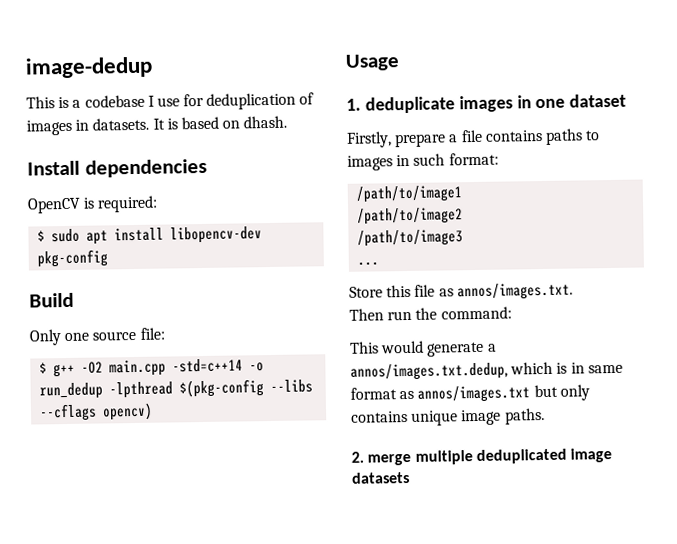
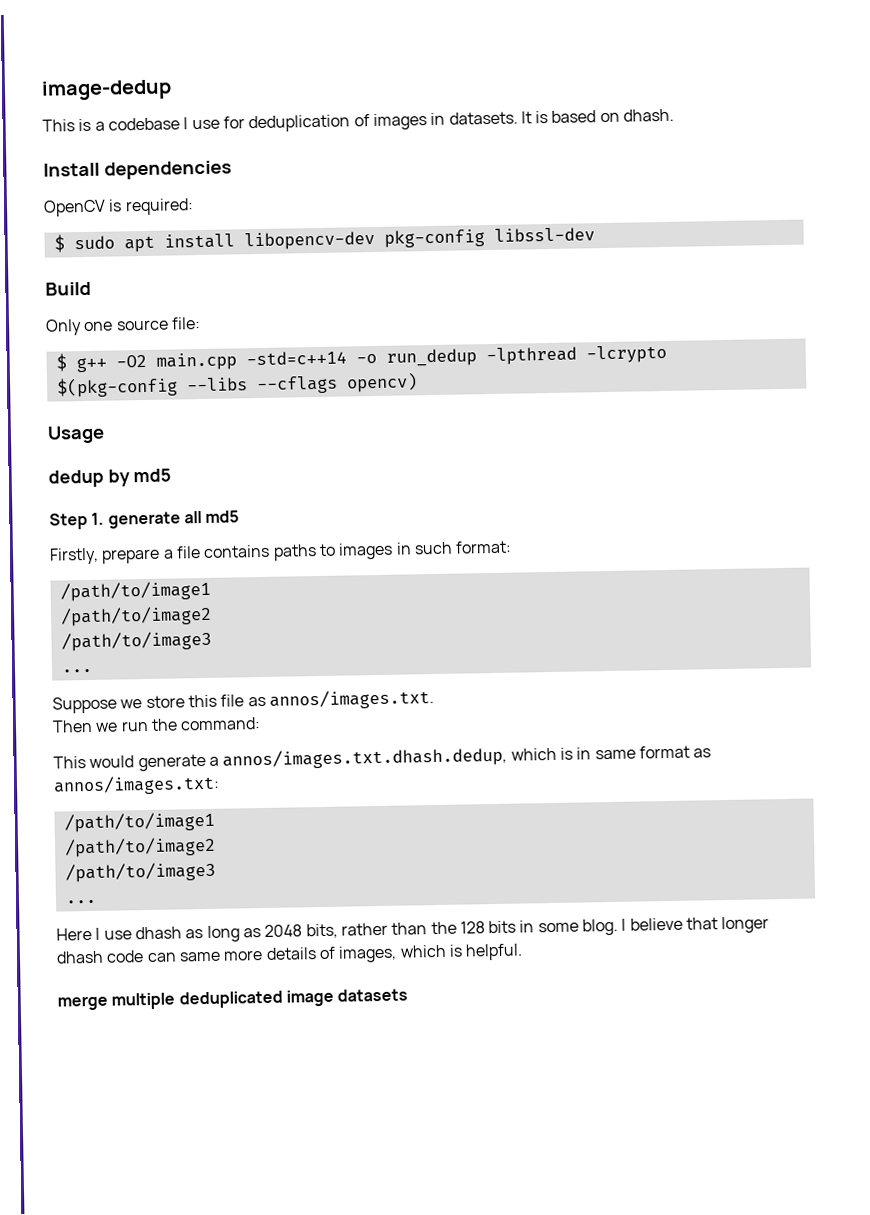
- $ sudo apt install libopencv-dev pkg-config
+ $ sudo apt install libopencv-dev pkg-config libssl-dev
- $ g++ -O2 main.cpp -std=c++14 -o run_dedup -lpthread $(pkg-config --libs --cflags opencv)
+ $ g++ -O2 main.cpp -std=c++14 -o run_dedup -lpthread -lcrypto $(pkg-config --libs --cflags opencv)
- 1. deduplicate images in one dataset
+ dedup by md5
+ Step 1. generate all md5
- Store this file as annos/images.txt.
+ Suppose we store this file as annos/images.txt.
- Then run the command:
+ Then we run the command:
- This would generate a annos/images.txt.dedup, which is in same format as annos/images.txt but only contains unique image paths.
- 2. merge multiple deduplicated image datasets
+ This would generate a annos/images.txt.dhash.dedup, which is in same format as annos/images.txt:
+ /path/to/image1
+ /path/to/image2
+ /path/to/image3
+ ...
+ Here I use dhash as long as 2048 bits, rather than the 128 bits in some blog. I believe that longer dhash code can same more details of images, which is helpful.
+ merge multiple deduplicated image datasets

